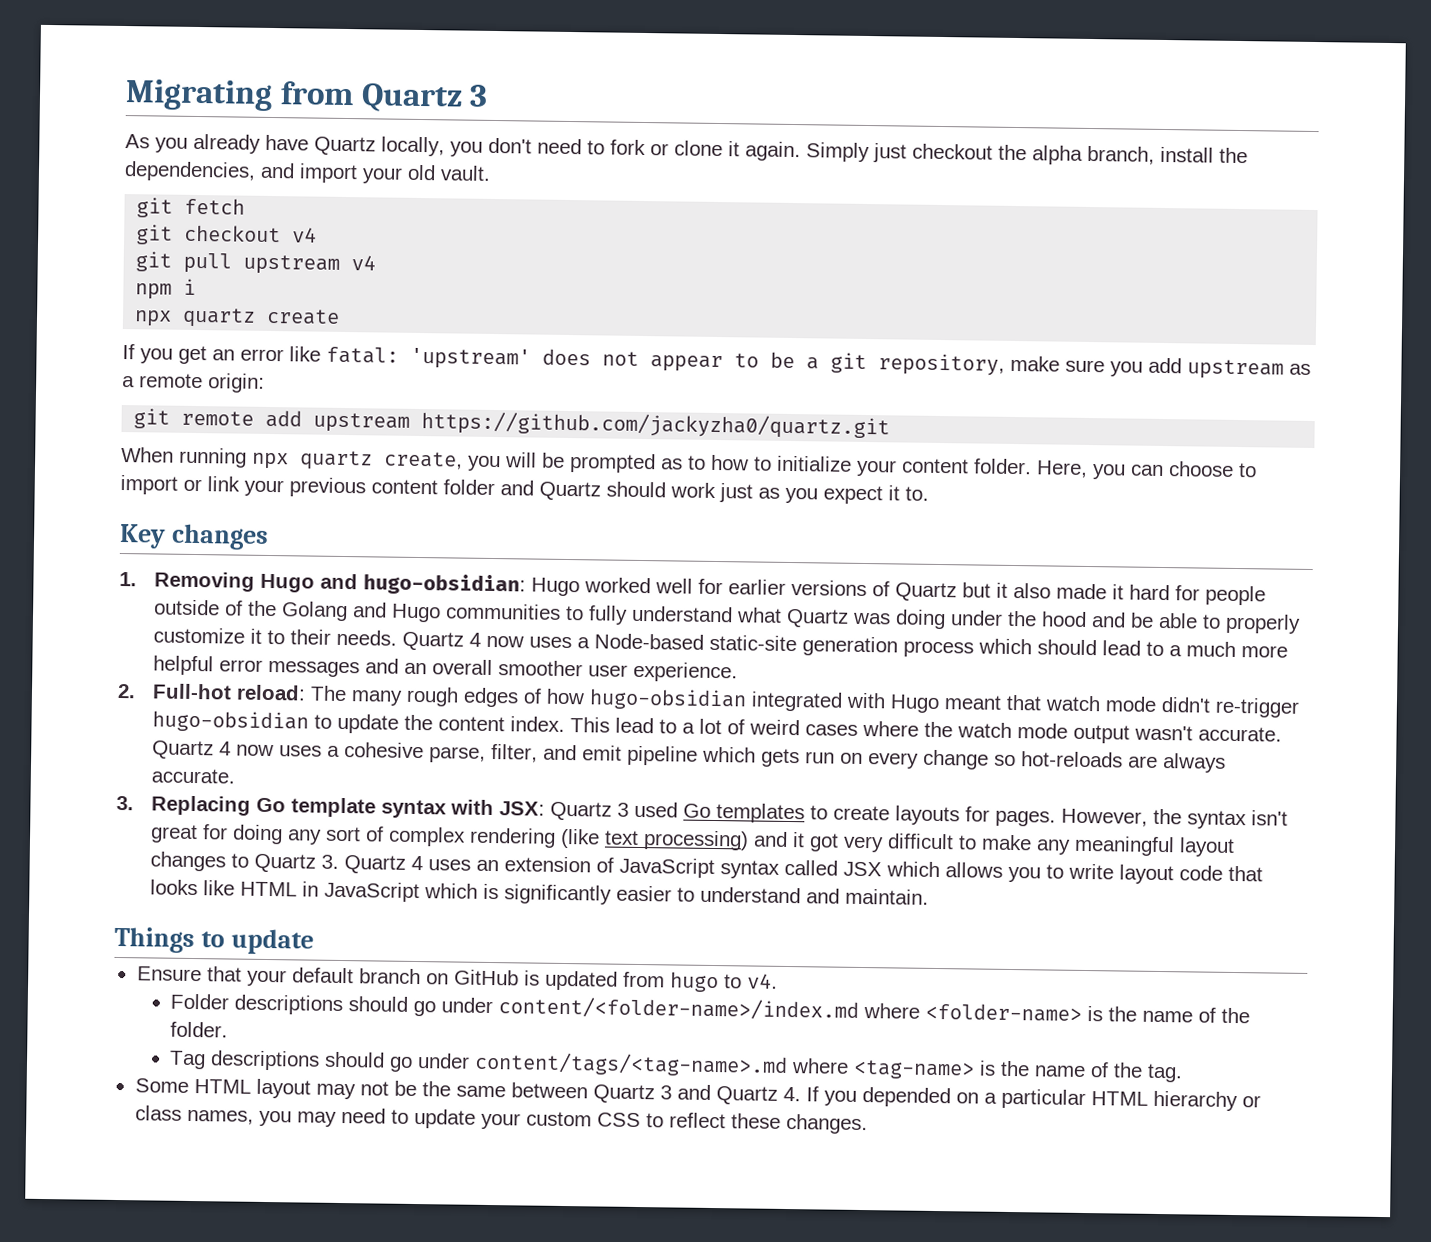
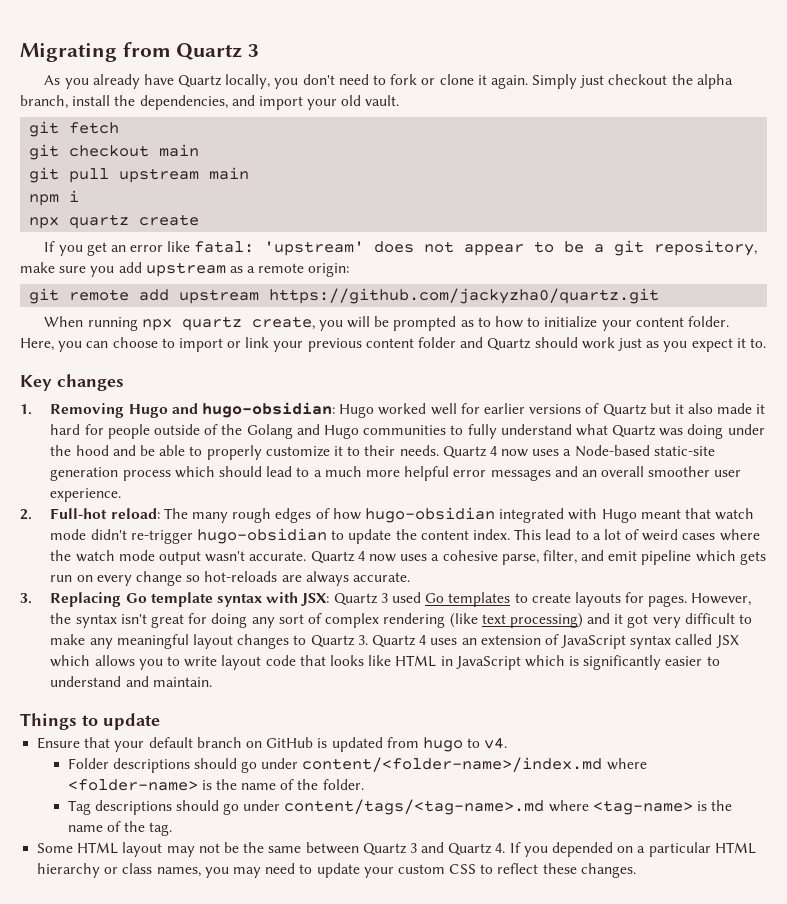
- git checkout v4
+ git checkout main
- git pull upstream v4
+ git pull upstream main

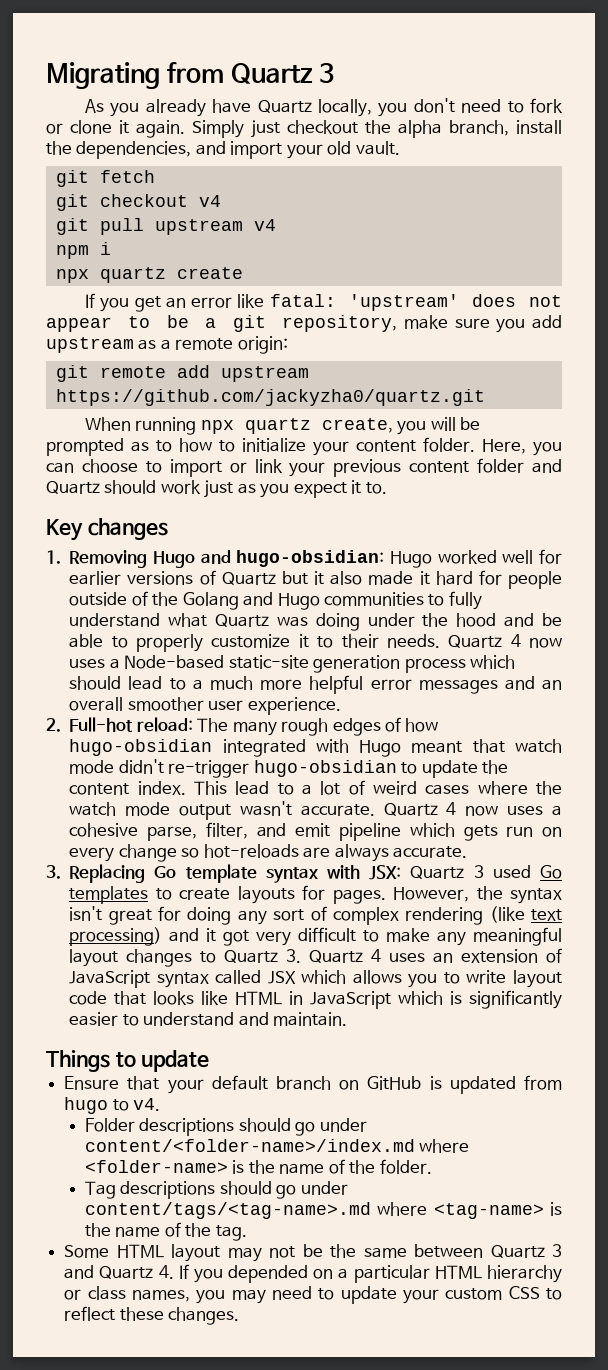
- git checkout main
+ git checkout v4
- git pull upstream main
+ git pull upstream v4

